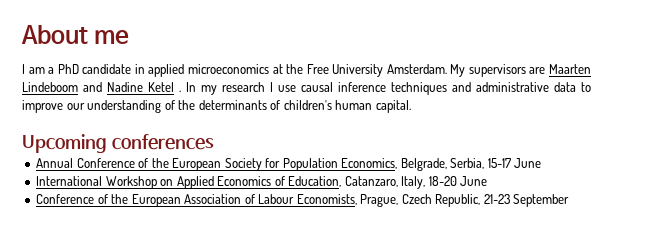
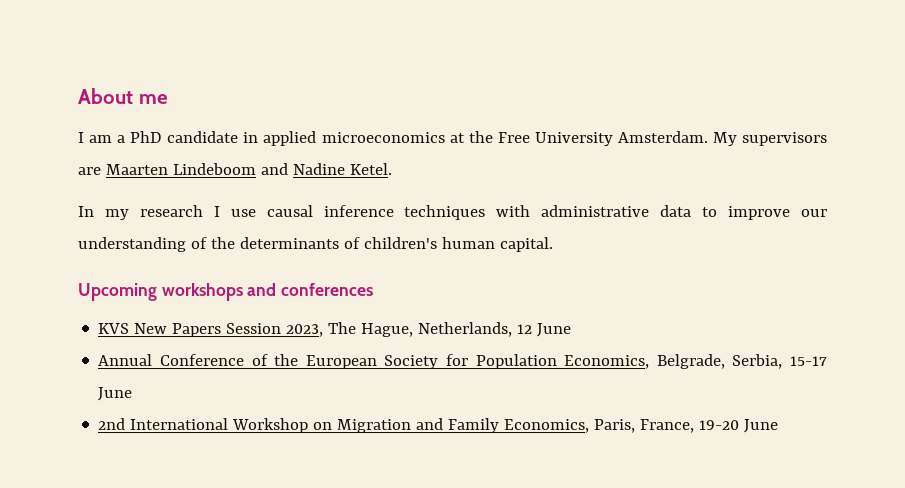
- My supervisors are Maarten Lindeboom and Nadine Ketel . In my research I use causal inference techniques and administrative data to improve our understanding of the determinants of children's human capital.
+ My supervisors are Maarten Lindeboom and Nadine Ketel.
+ In my research I use causal inference techniques with administrative data to improve our understanding of the determinants of children's human capital.
- Upcoming conferences
+ Upcoming workshops and conferences
+ KVS New Papers Session 2023, The Hague, Netherlands, 12 June
- International Workshop on Applied Economics of Education, Catanzaro, Italy, 18-20 June
- Conference of the European Association of Labour Economists, Prague, Czech Republic, 21-23 September
+ 2nd International Workshop on Migration and Family Economics, Paris, France, 19-20 June

